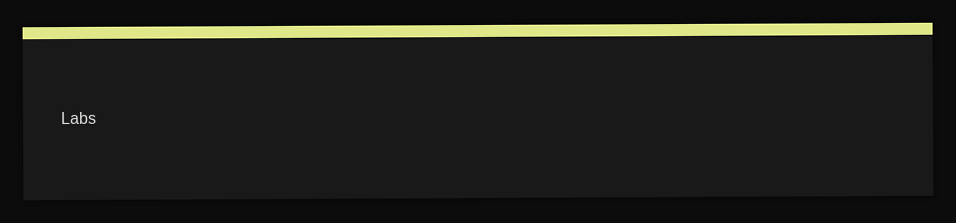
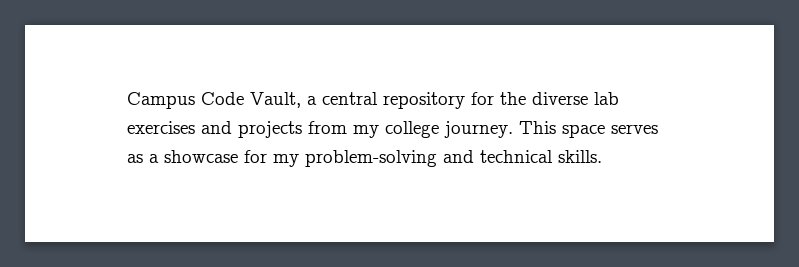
- Labs
+ Campus Code Vault, a central repository for the diverse lab exercises and projects from my college journey. This space serves as a showcase for my problem-solving and technical skills.

